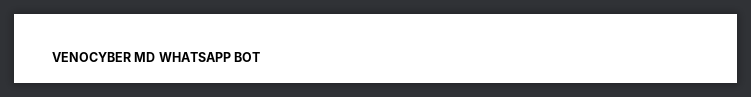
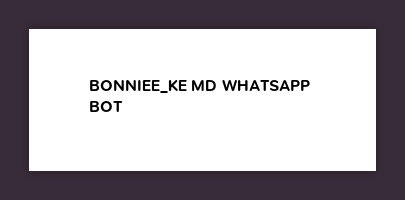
- VENOCYBER MD WHATSAPP BOT
+ BONNIEE_KE MD WHATSAPP BOT

